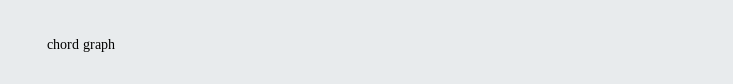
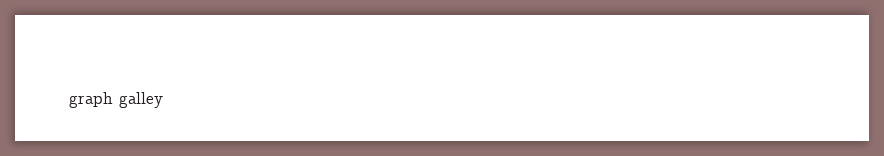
- chord graph
+ graph galley

